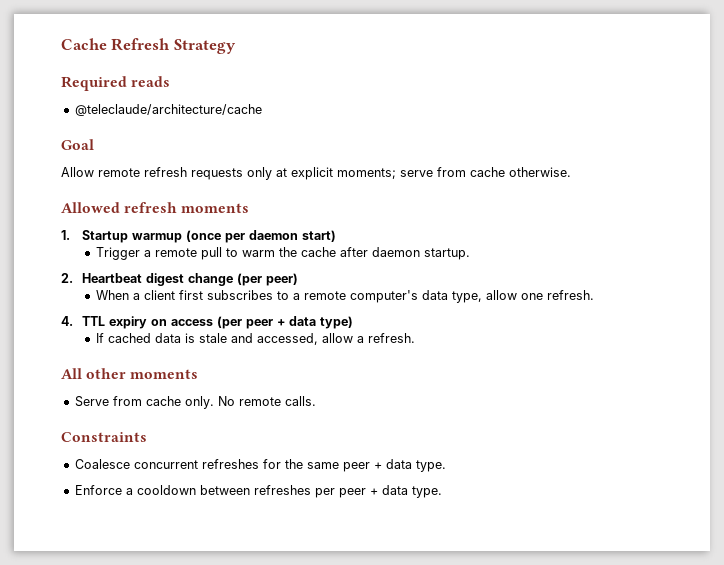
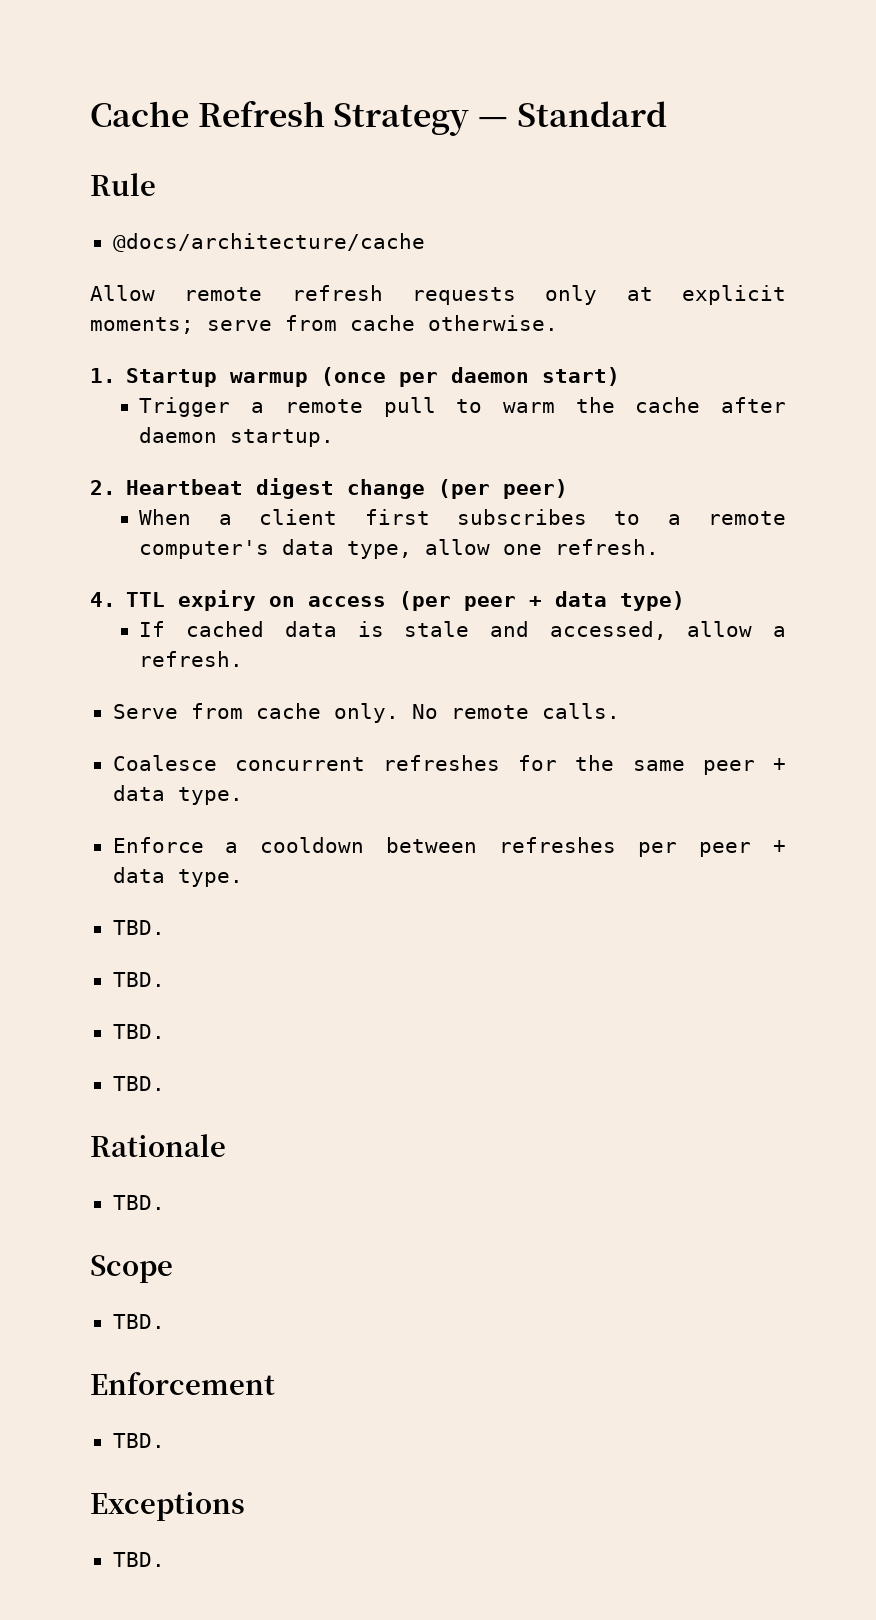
- Cache Refresh Strategy
- Required reads
- @teleclaude/architecture/cache
- Goal
+ Cache Refresh Strategy — Standard
+ Rule
+ @docs/architecture/cache
- Allowed refresh moments
- All other moments
- Constraints
  Enforce a cooldown between refreshes per peer + data type.
+ TBD.
+ TBD.
+ TBD.
+ TBD.
+ Rationale
+ TBD.
+ Scope
+ TBD.
+ Enforcement
+ TBD.
+ Exceptions
+ TBD.

